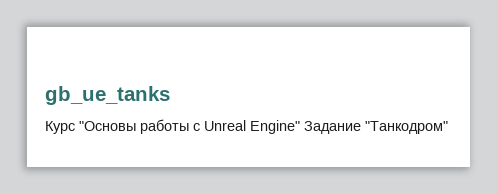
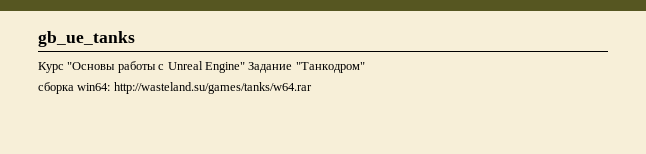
+ сборка win64: http://wasteland.su/games/tanks/w64.rar

